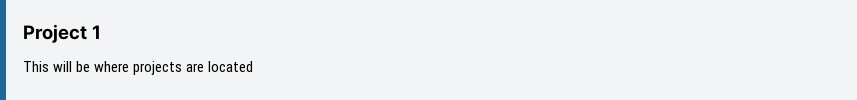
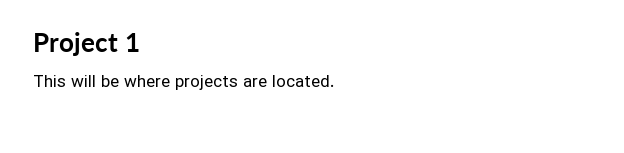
- This will be where projects are located
+ This will be where projects are located.

